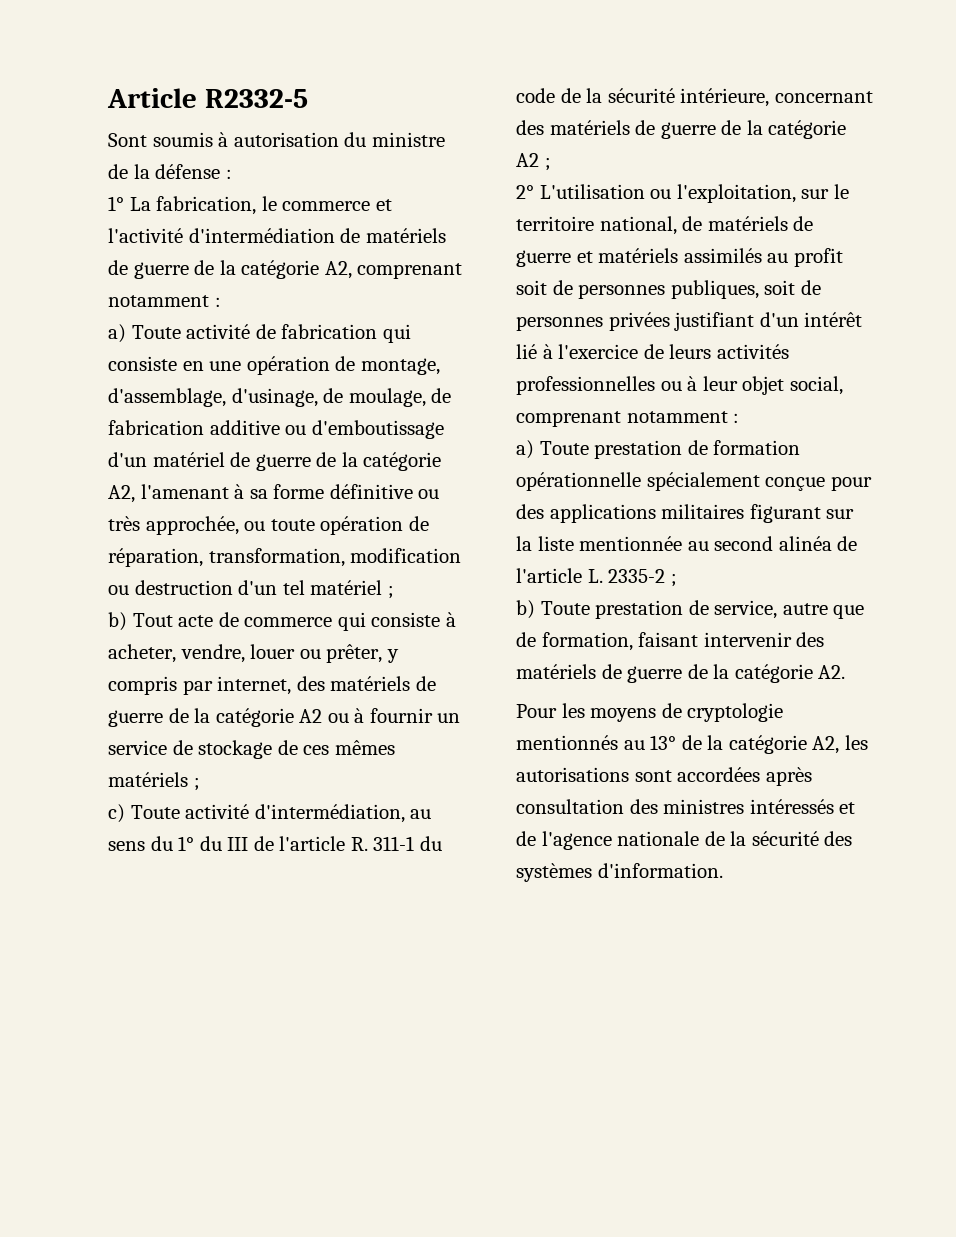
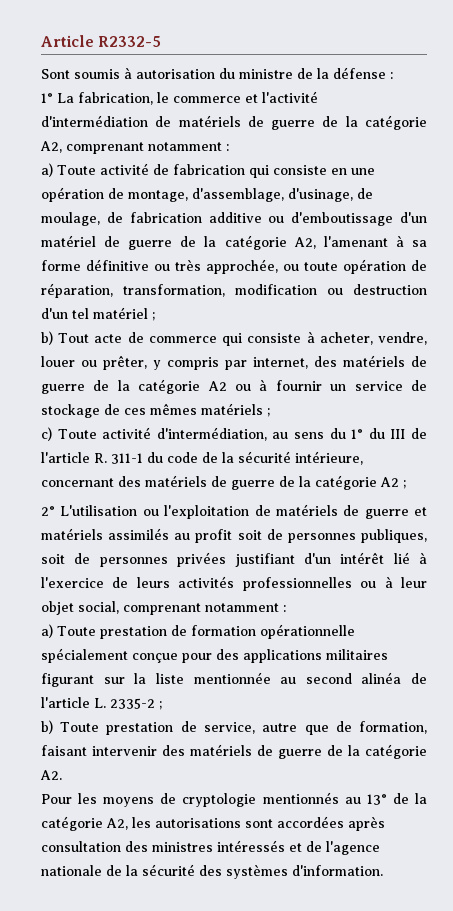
- 2° L'utilisation ou l'exploitation, sur le territoire national, de matériels de guerre et matériels assimilés au profit soit de personnes publiques, soit de personnes privées justifiant d'un intérêt lié à l'exercice de leurs activités professionnelles ou à leur objet social, comprenant notamment :
+ 2° L'utilisation ou l'exploitation de matériels de guerre et matériels assimilés au profit soit de personnes publiques, soit de personnes privées justifiant d'un intérêt lié à l'exercice de leurs activités professionnelles ou à leur objet social, comprenant notamment :

